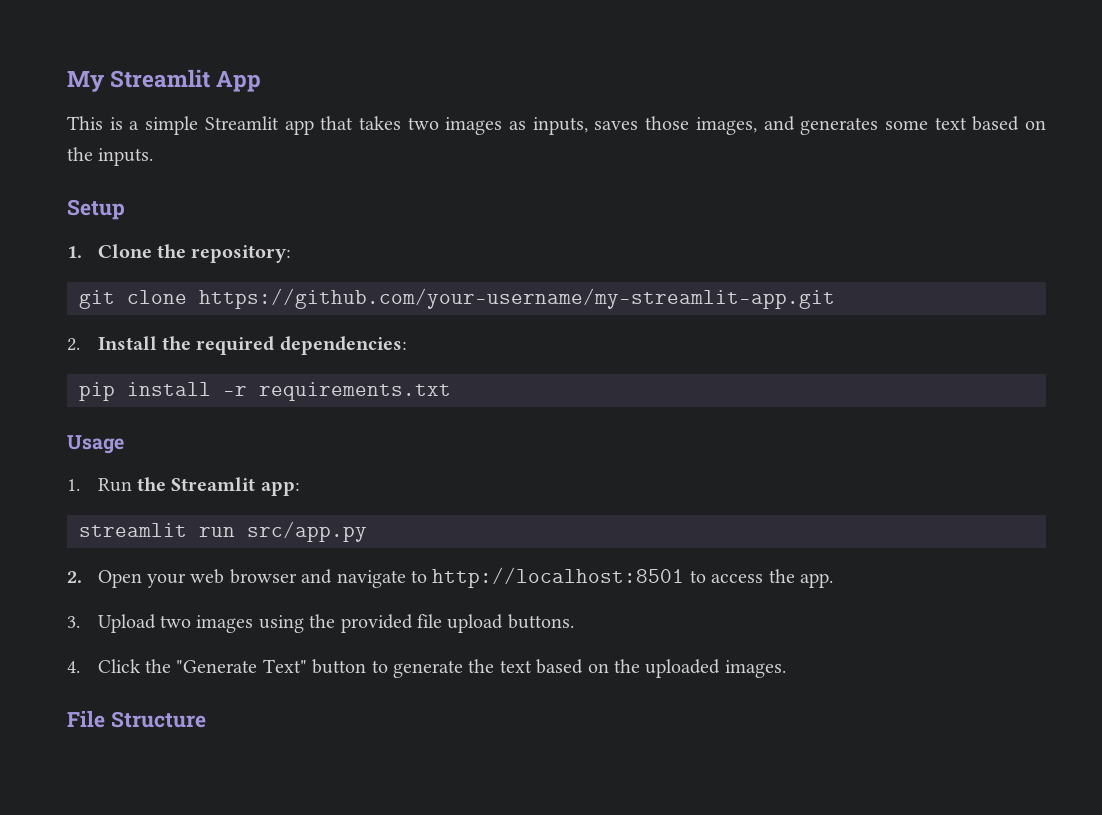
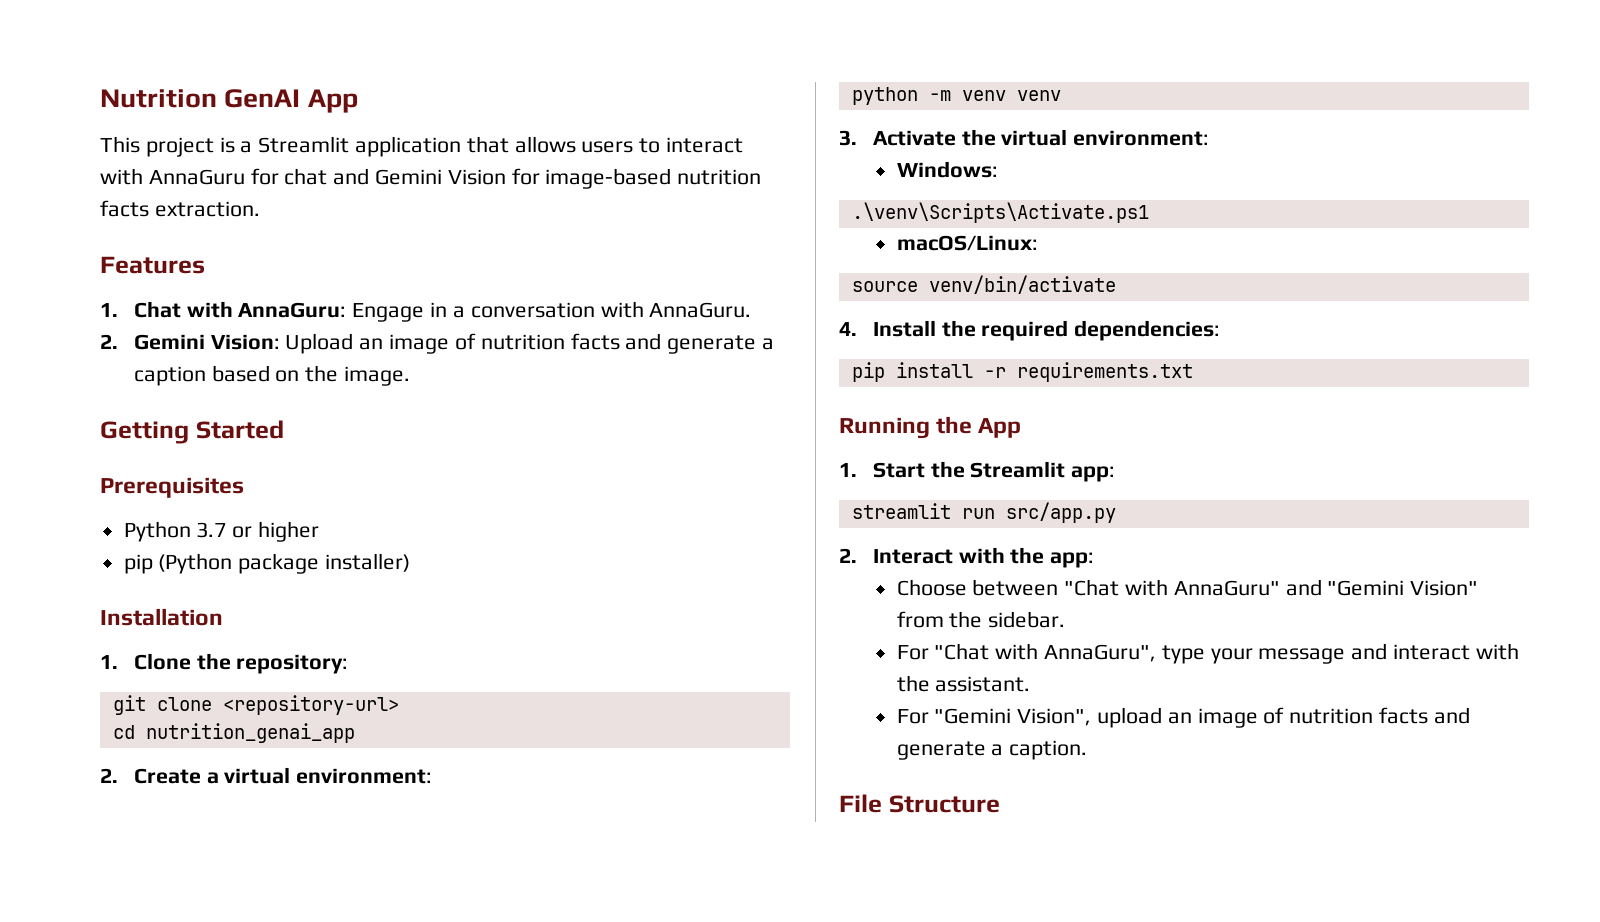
- My Streamlit App
+ Nutrition GenAI App
- This is a simple Streamlit app that takes two images as inputs, saves those images, and generates some text based on the inputs.
- Setup
+ This project is a Streamlit application that allows users to interact with AnnaGuru for chat and Gemini Vision for image-based nutrition facts extraction.
+ Features
+ 1. Chat with AnnaGuru: Engage in a conversation with AnnaGuru.
+ 2. Gemini Vision: Upload an image of nutrition facts and generate a caption based on the image.
+ Getting Started
+ Prerequisites
+ Python 3.7 or higher
+ pip (Python package installer)
+ Installation
- git clone https://github.com/your-username/my-streamlit-app.git
- 2. Install the required dependencies:
+ git clone <repository-url>
+ cd nutrition_genai_app
+ 2. Create a virtual environment:
+ python -m venv venv
+ 3. Activate the virtual environment:
+ Windows:
+ .\venv\Scripts\Activate.ps1
+ macOS/Linux:
+ source venv/bin/activate
+ 4. Install the required dependencies:
- Usage
- 1. Run the Streamlit app:
+ Running the App
+ 1. Start the Streamlit app:
- 2. Open your web browser and navigate to http://localhost:8501 to access the app.
- 3. Upload two images using the provided file upload buttons.
- 4. Click the "Generate Text" button to generate the text based on the uploaded images.
+ 2. Interact with the app:
+ Choose between "Chat with AnnaGuru" and "Gemini Vision" from the sidebar.
+ For "Chat with AnnaGuru", type your message and interact with the assistant.
+ For "Gemini Vision", upload an image of nutrition facts and generate a caption.

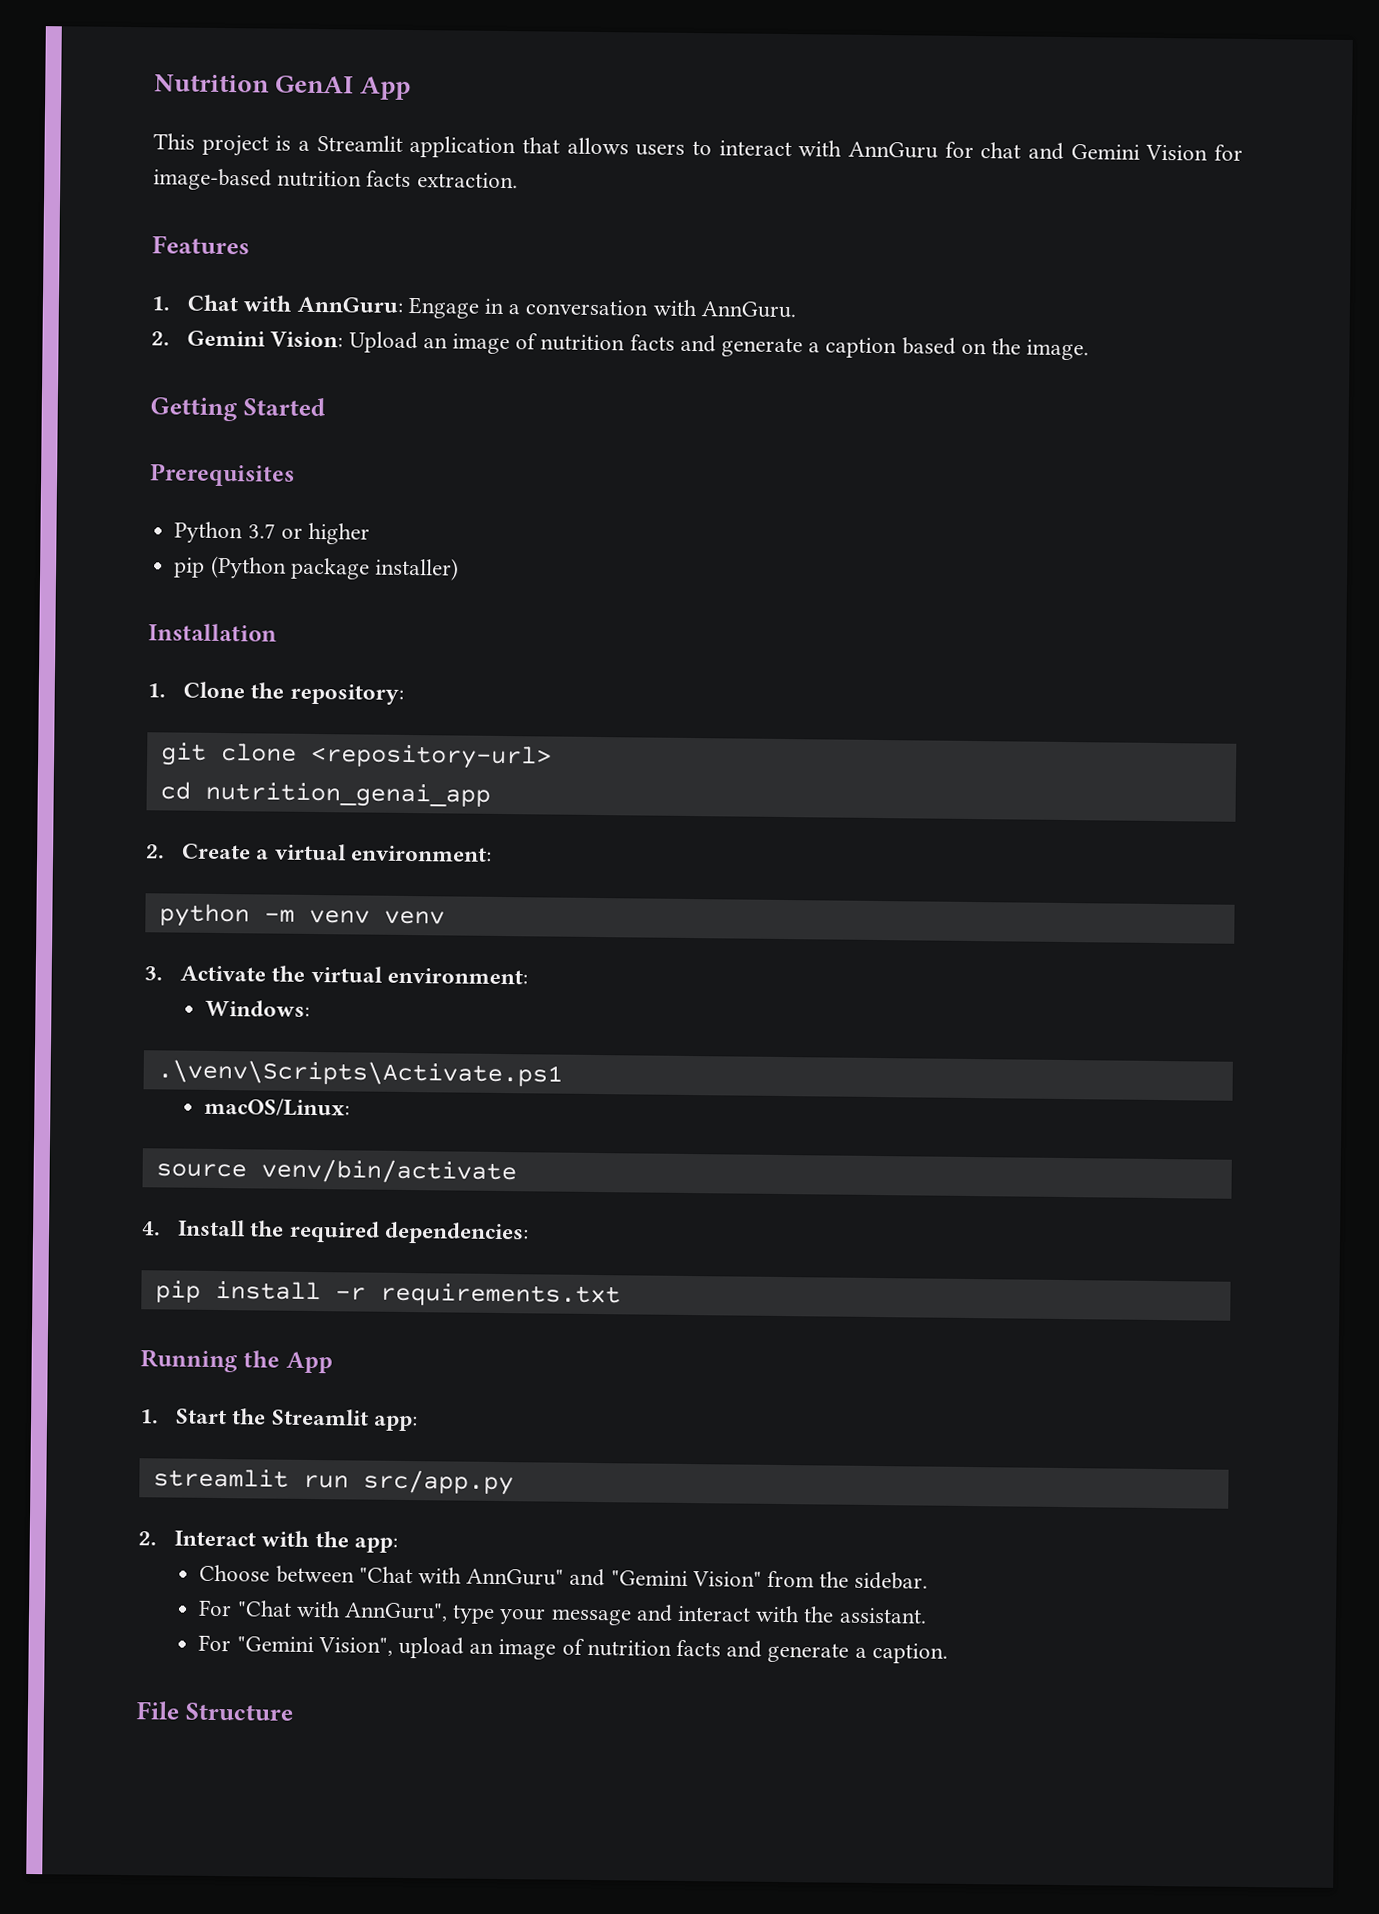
- This project is a Streamlit application that allows users to interact with AnnaGuru for chat and Gemini Vision for image-based nutrition facts extraction.
+ This project is a Streamlit application that allows users to interact with AnnGuru for chat and Gemini Vision for image-based nutrition facts extraction.
- 1. Chat with AnnaGuru: Engage in a conversation with AnnaGuru.
+ 1. Chat with AnnGuru: Engage in a conversation with AnnGuru.
- Choose between "Chat with AnnaGuru" and "Gemini Vision" from the sidebar.
+ Choose between "Chat with AnnGuru" and "Gemini Vision" from the sidebar.
- For "Chat with AnnaGuru", type your message and interact with the assistant.
+ For "Chat with AnnGuru", type your message and interact with the assistant.

